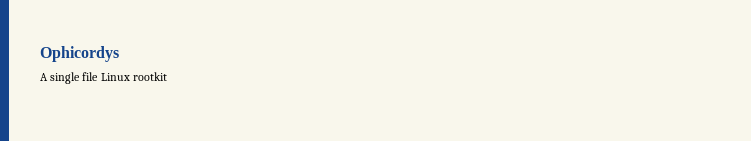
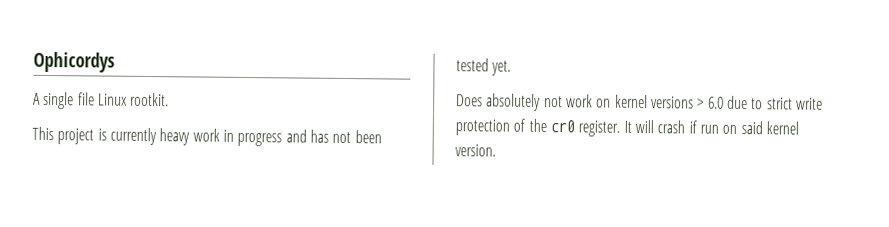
- A single file Linux rootkit
+ A single file Linux rootkit.
+ This project is currently heavy work in progress and has not been tested yet.
+ Does absolutely not work on kernel versions > 6.0 due to strict write protection of the cr0 register. It will crash if run on said kernel version.

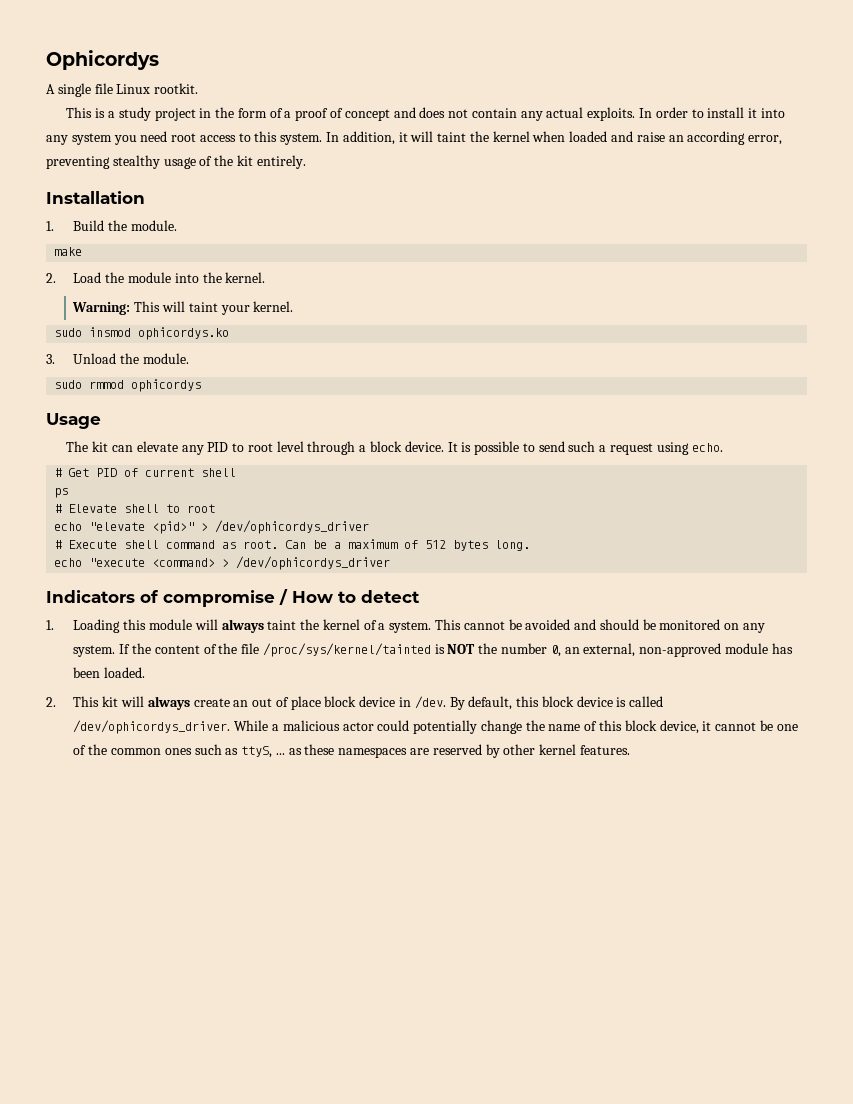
- This project is currently heavy work in progress and has not been tested yet.
- Does absolutely not work on kernel versions > 6.0 due to strict write protection of the cr0 register. It will crash if run on said kernel version.
+ This is a study project in the form of a proof of concept and does not contain any actual exploits. In order to install it into any system you need root access to this system. In addition, it will taint the kernel when loaded and raise an according error, preventing stealthy usage of the kit entirely.
+ Installation
+ 1. Build the module.
+ make
+ 2. Load the module into the kernel.
+ Warning: This will taint your kernel.
+ sudo insmod ophicordys.ko
+ 3. Unload the module.
+ sudo rmmod ophicordys
+ Usage
+ The kit can elevate any PID to root level through a block device. It is possible to send such a request using echo.
+ # Get PID of current shell
+ ps
+ # Elevate shell to root
+ echo "elevate <pid>" > /dev/ophicordys_driver
+ # Execute shell command as root. Can be a maximum of 512 bytes long.
+ echo "execute <command> > /dev/ophicordys_driver
+ Indicators of compromise / How to detect
+ 1. Loading this module will always taint the kernel of a system. This cannot be avoided and should be monitored on any system. If the content of the file /proc/sys/kernel/tainted is NOT the number 0, an external, non-approved module has been loaded.
+ 2. This kit will always create an out of place block device in /dev. By default, this block device is called /dev/ophicordys_driver. While a malicious actor could potentially change the name of this block device, it cannot be one of the common ones such as ttyS, ... as these namespaces are reserved by other kernel features.

